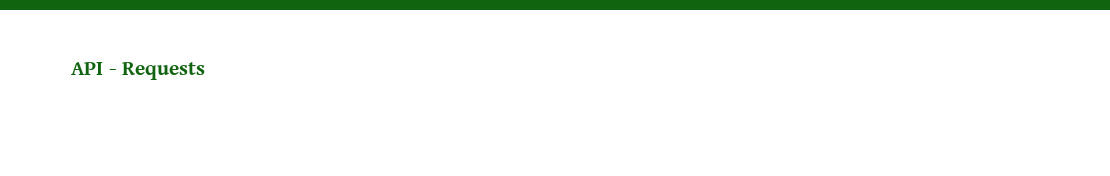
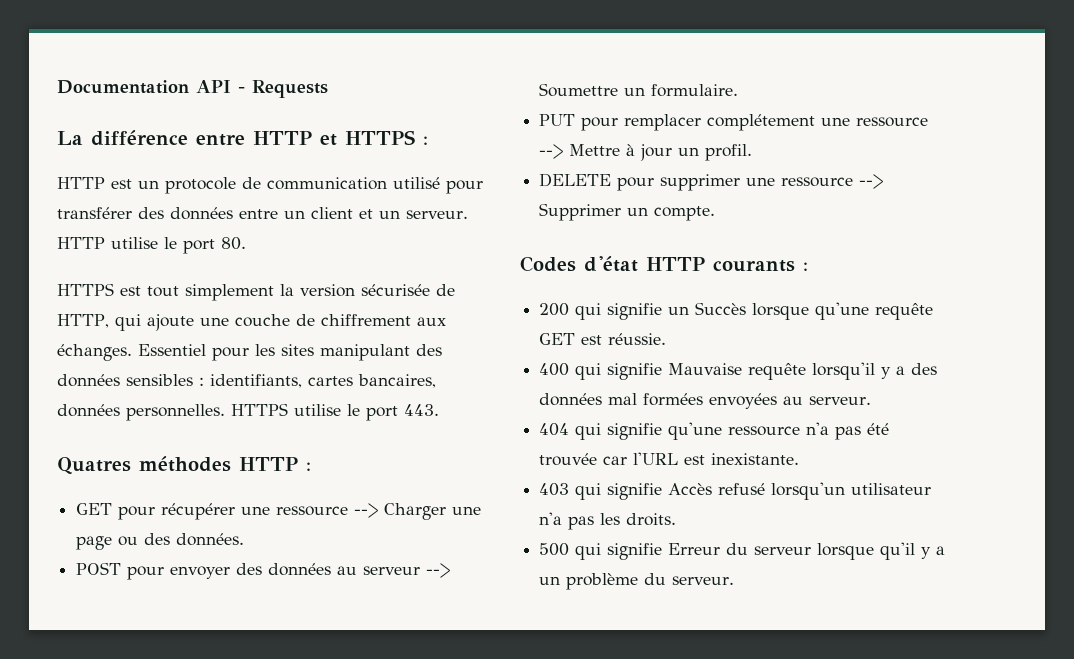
- API - Requests
+ Documentation API - Requests
+ La différence entre HTTP et HTTPS :
+ HTTP est un protocole de communication utilisé pour transférer des données entre un client et un serveur. HTTP utilise le port 80.
+ HTTPS est tout simplement la version sécurisée de HTTP, qui ajoute une couche de chiffrement aux échanges. Essentiel pour les sites manipulant des données sensibles : identifiants, cartes bancaires, données personnelles. HTTPS utilise le port 443.
+ Quatres méthodes HTTP :
+ GET pour récupérer une ressource --> Charger une page ou des données.
+ POST pour envoyer des données au serveur --> Soumettre un formulaire.
+ PUT pour remplacer complétement une ressource --> Mettre à jour un profil.
+ DELETE pour supprimer une ressource --> Supprimer un compte.
+ Codes d'état HTTP courants :
+ 200 qui signifie un Succès lorsque qu'une requête GET est réussie.
+ 400 qui signifie Mauvaise requête lorsqu'il y a des données mal formées envoyées au serveur.
+ 404 qui signifie qu'une ressource n'a pas été trouvée car l'URL est inexistante.
+ 403 qui signifie Accès refusé lorsqu'un utilisateur n'a pas les droits.
+ 500 qui signifie Erreur du serveur lorsque qu'il y a un problème du serveur.

